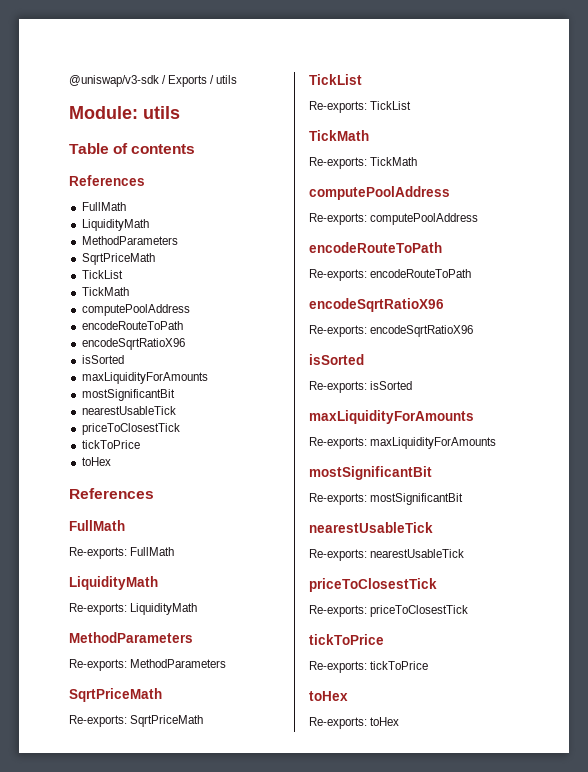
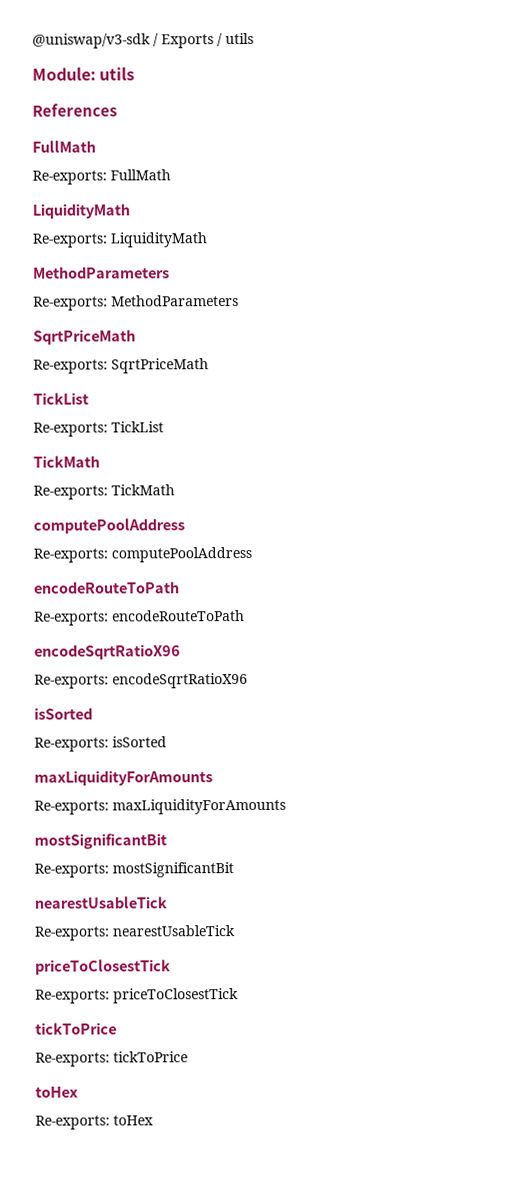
- Table of contents
- References
- FullMath
- LiquidityMath
- MethodParameters
- SqrtPriceMath
- TickList
- TickMath
- computePoolAddress
- encodeRouteToPath
- encodeSqrtRatioX96
- isSorted
- maxLiquidityForAmounts
- mostSignificantBit
- nearestUsableTick
- priceToClosestTick
- tickToPrice
- toHex

